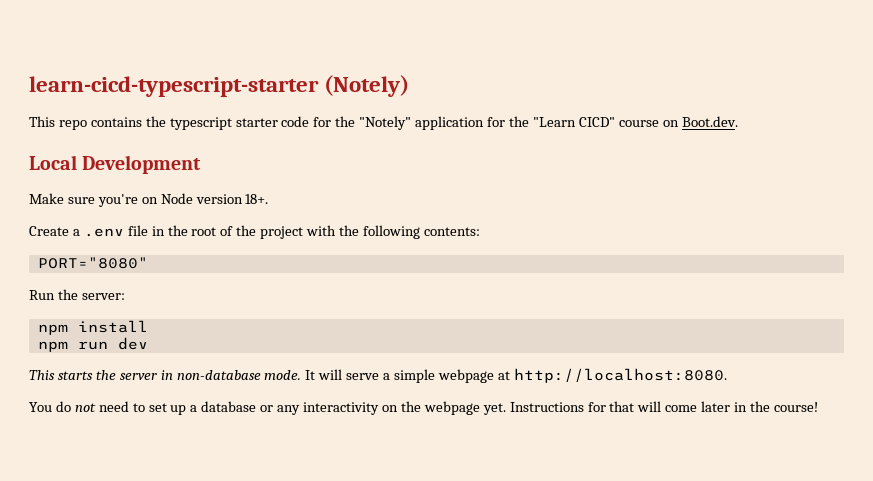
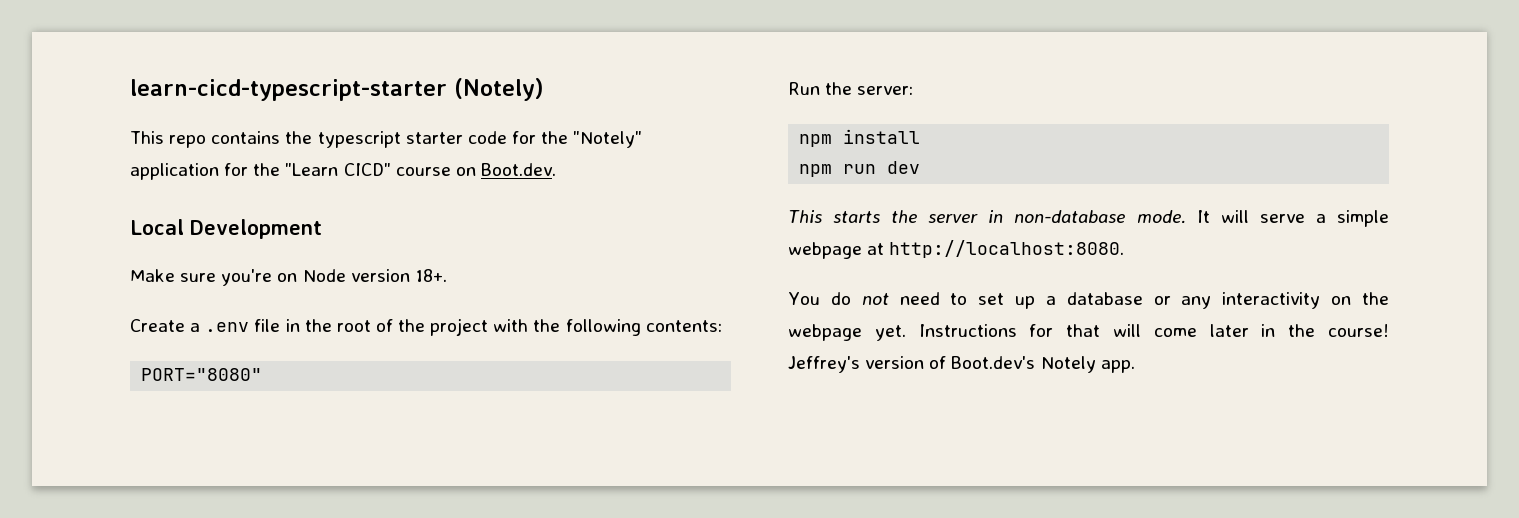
+ Jeffrey's version of Boot.dev's Notely app.

